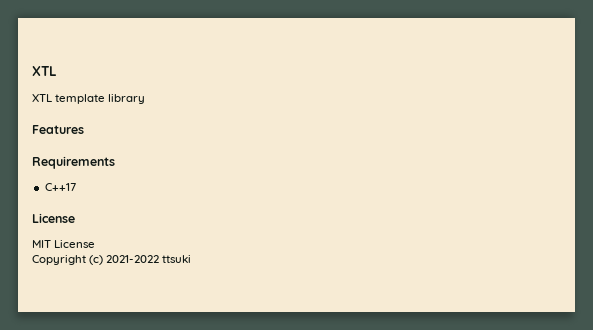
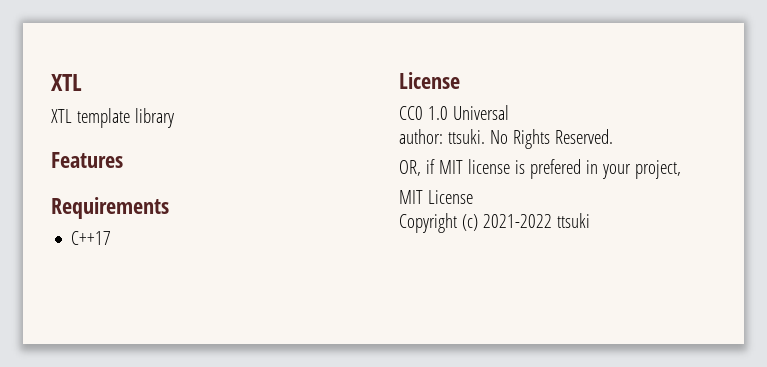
+ CC0 1.0 Universal
+ author: ttsuki. No Rights Reserved.
+ OR, if MIT license is prefered in your project,

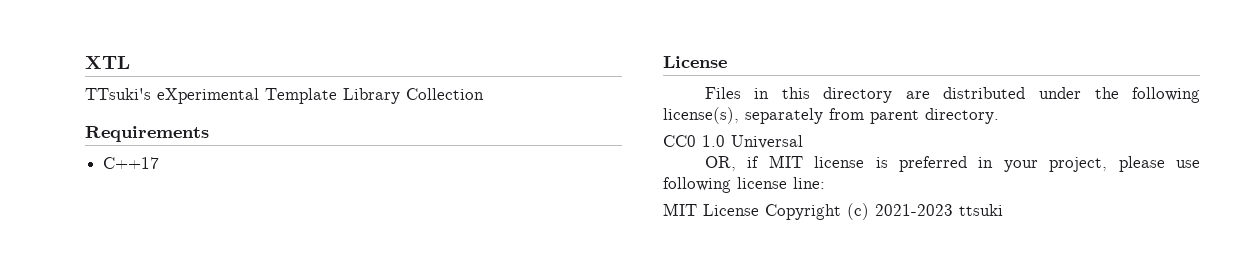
- XTL template library
- Features
+ TTsuki's eXperimental Template Library Collection
  Requirements
  C++17
  License
+ Files in this directory are distributed under the following license(s), separately from parent directory.
  CC0 1.0 Universal
- author: ttsuki. No Rights Reserved.
- OR, if MIT license is prefered in your project,
+ OR, if MIT license is preferred in your project, please use following license line:
- MIT License
- Copyright (c) 2021-2022 ttsuki
+ MIT License Copyright (c) 2021-2023 ttsuki

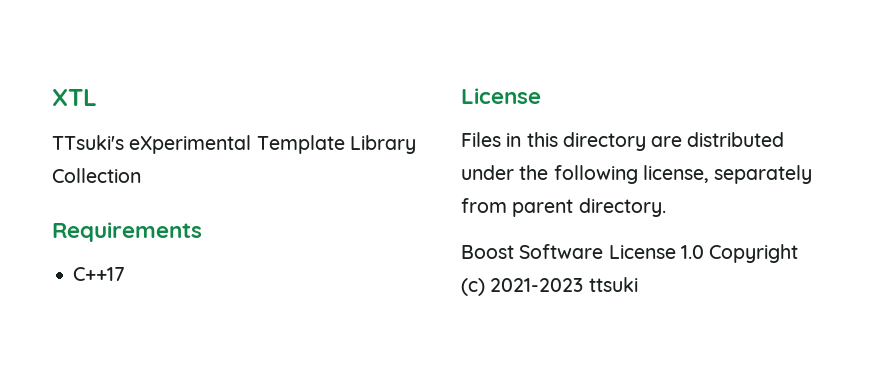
- Files in this directory are distributed under the following license(s), separately from parent directory.
+ Files in this directory are distributed under the following license, separately from parent directory.
- CC0 1.0 Universal
- OR, if MIT license is preferred in your project, please use following license line:
- MIT License Copyright (c) 2021-2023 ttsuki
+ Boost Software License 1.0 Copyright (c) 2021-2023 ttsuki

